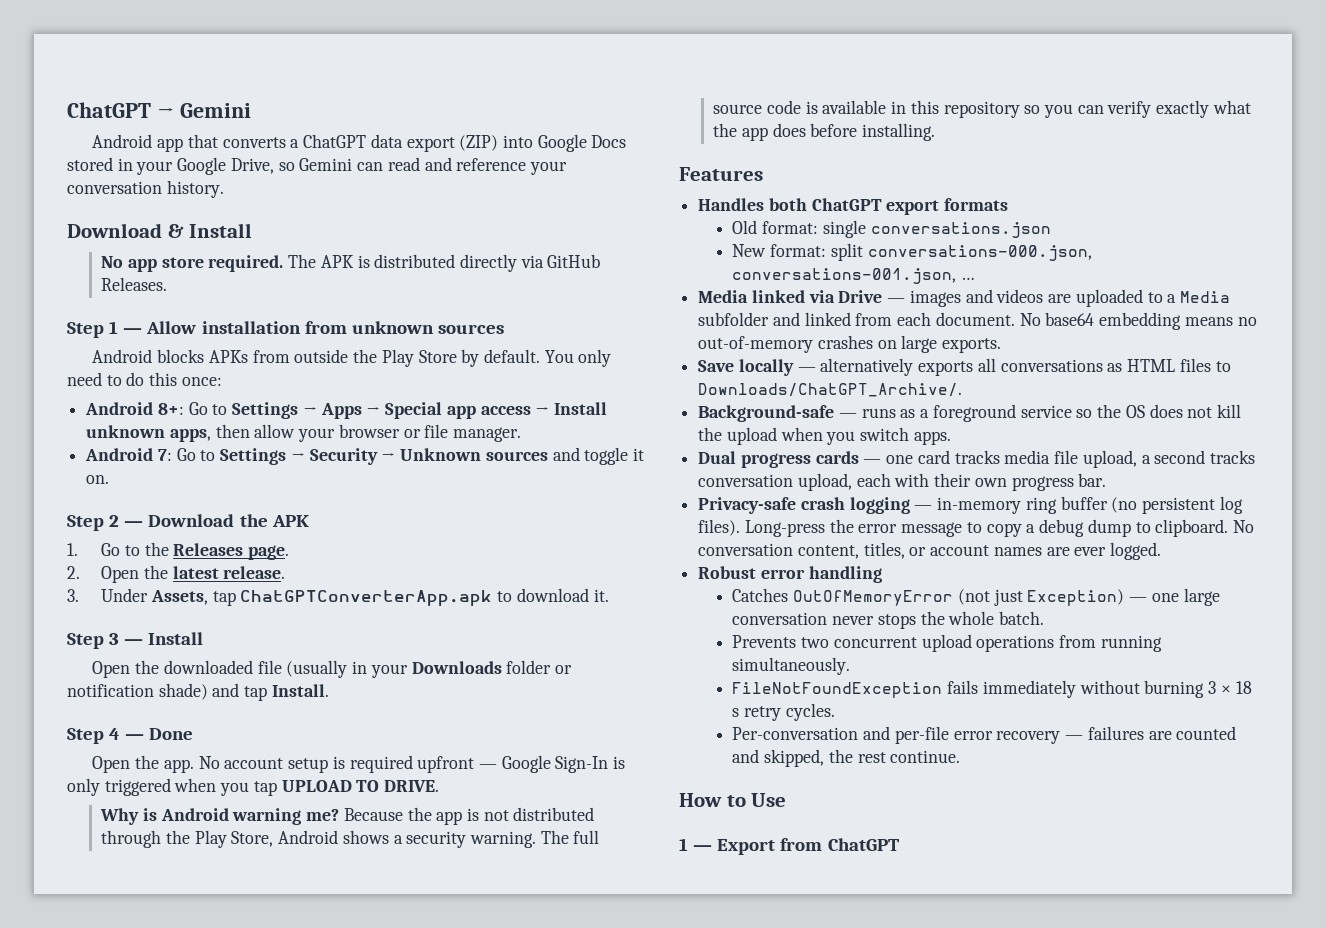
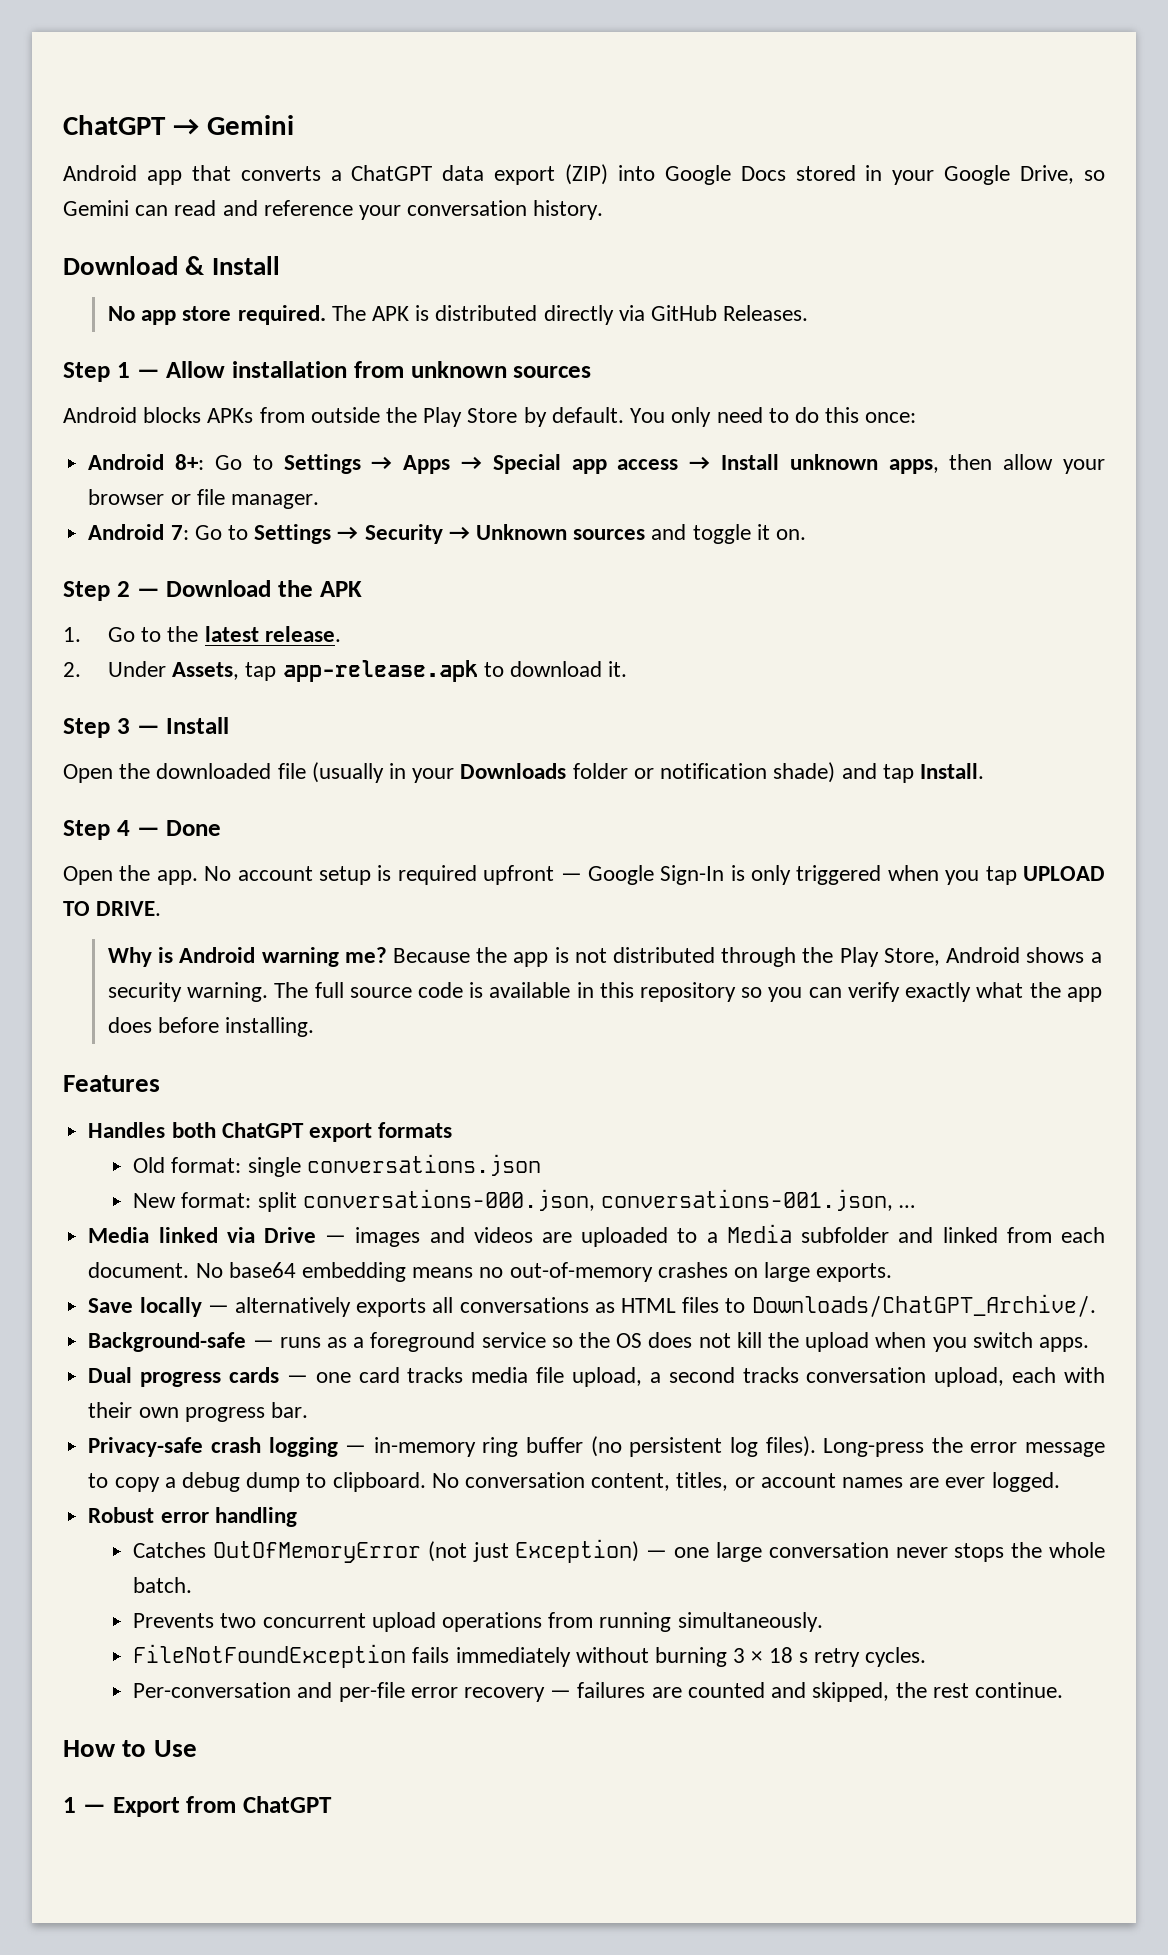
- 1. Go to the Releases page.
- 2. Open the latest release.
+ 1. Go to the latest release.
- 3. Under Assets, tap ChatGPTConverterApp.apk to download it.
+ 2. Under Assets, tap app-release.apk to download it.

